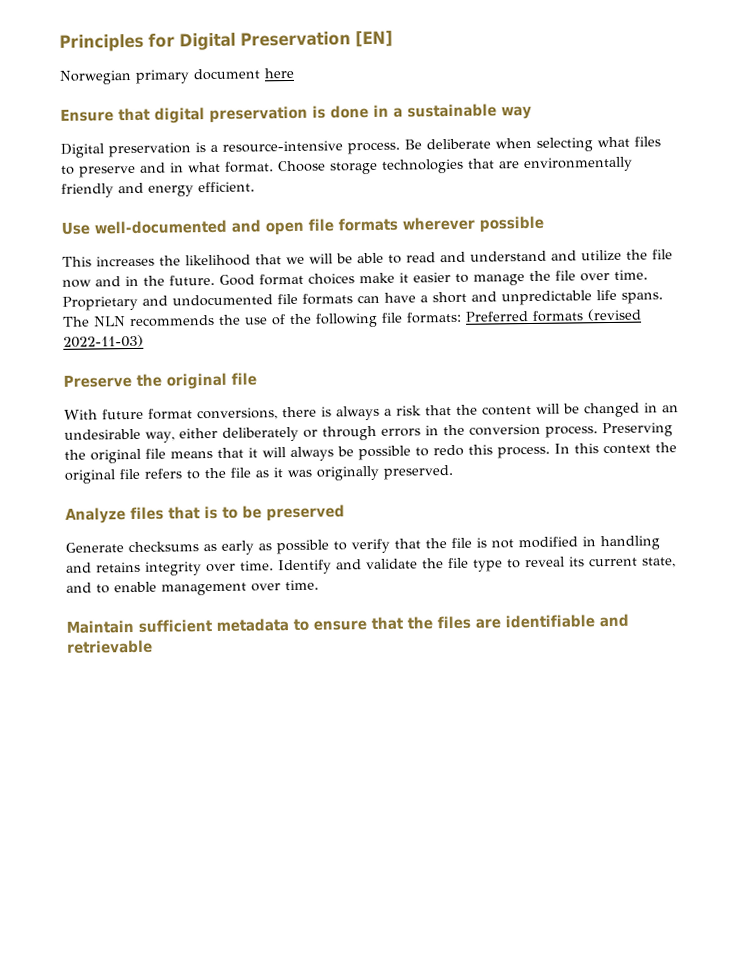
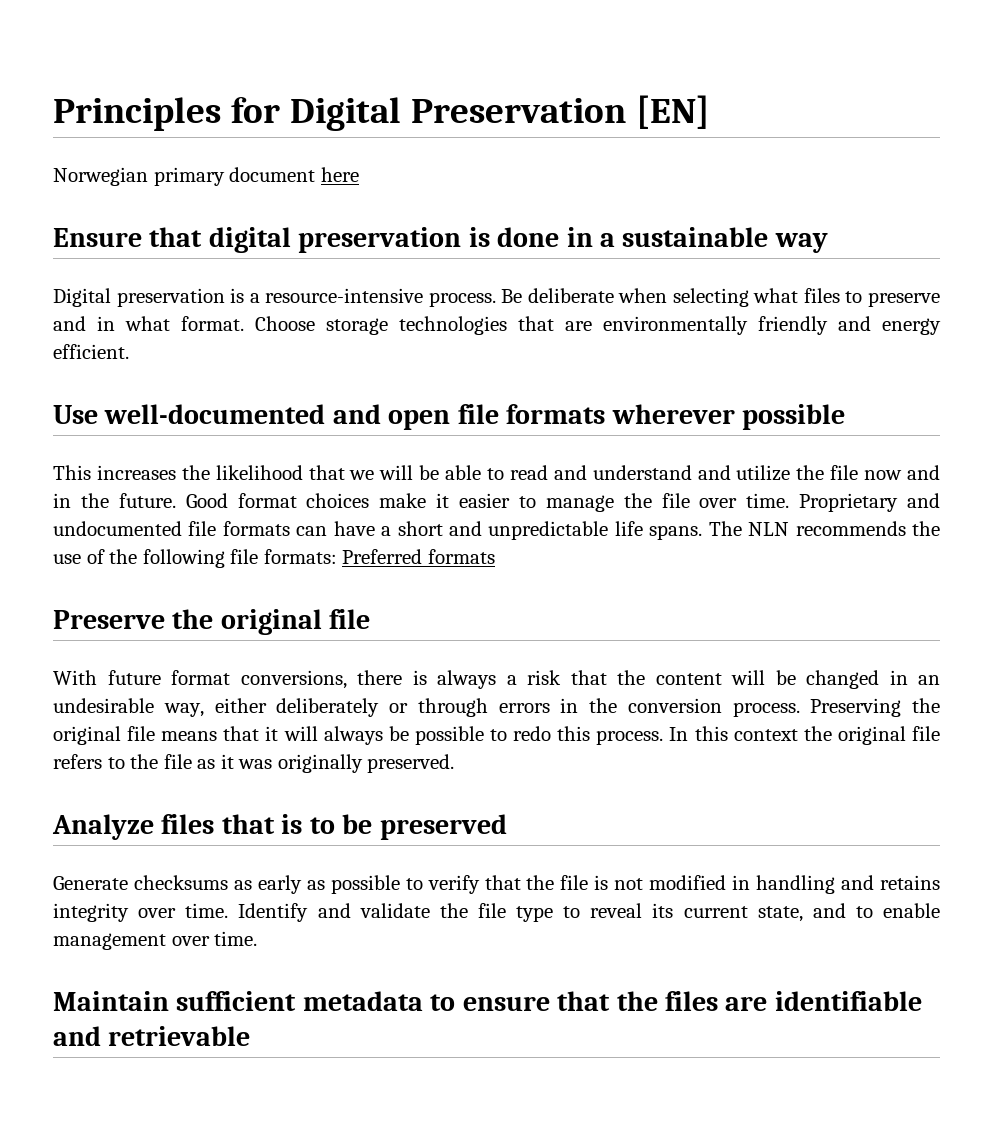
- The NLN recommends the use of the following file formats: Preferred formats (revised 2022-11-03)
+ The NLN recommends the use of the following file formats: Preferred formats

